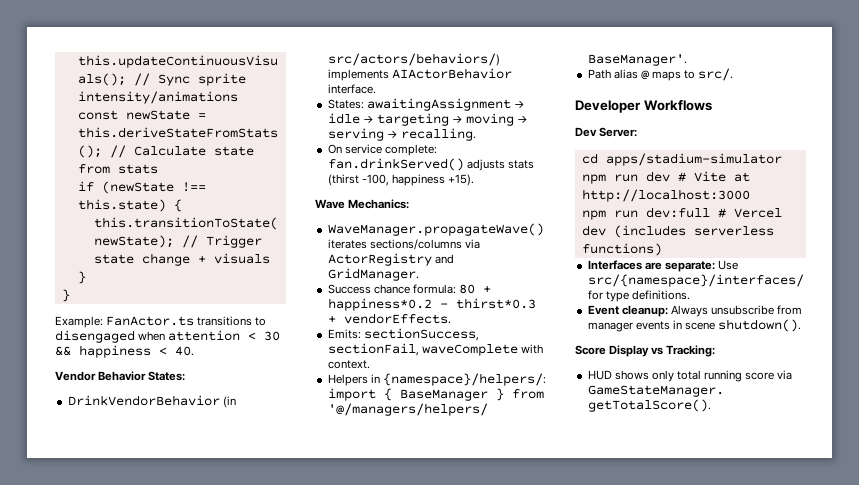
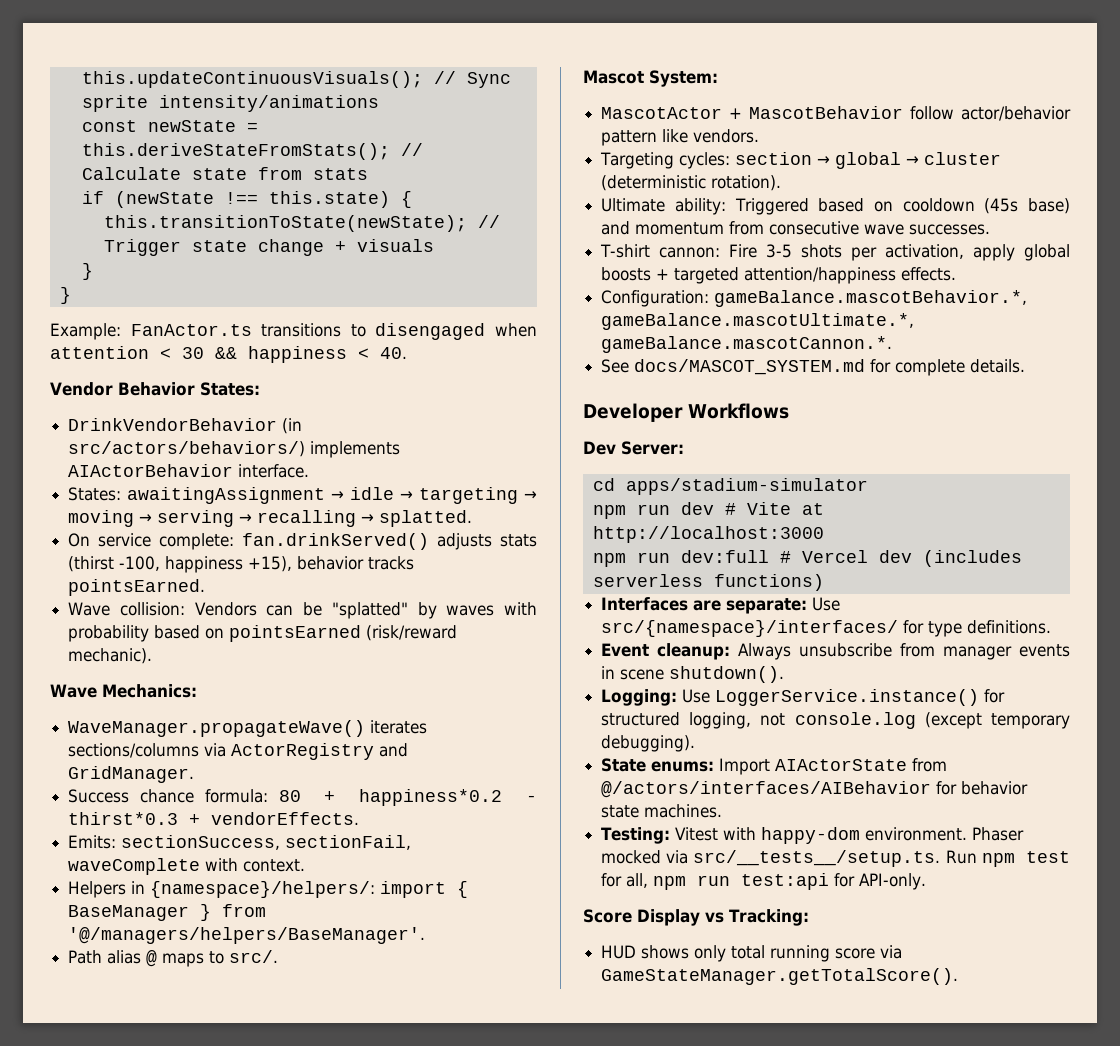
- States: awaitingAssignment → idle → targeting → moving → serving → recalling.
+ States: awaitingAssignment → idle → targeting → moving → serving → recalling → splatted.
- On service complete: fan.drinkServed() adjusts stats (thirst -100, happiness +15).
+ On service complete: fan.drinkServed() adjusts stats (thirst -100, happiness +15), behavior tracks pointsEarned.
+ Wave collision: Vendors can be "splatted" by waves with probability based on pointsEarned (risk/reward mechanic).
+ Mascot System:
+ MascotActor + MascotBehavior follow actor/behavior pattern like vendors.
+ Targeting cycles: section → global → cluster (deterministic rotation).
+ Ultimate ability: Triggered based on cooldown (45s base) and momentum from consecutive wave successes.
+ T-shirt cannon: Fire 3-5 shots per activation, apply global boosts + targeted attention/happiness effects.
+ Configuration: gameBalance.mascotBehavior.*, gameBalance.mascotUltimate.*, gameBalance.mascotCannon.*.
+ See docs/MASCOT_SYSTEM.md for complete details.
+ Logging: Use LoggerService.instance() for structured logging, not console.log (except temporary debugging).
+ State enums: Import AIActorState from @/actors/interfaces/AIBehavior for behavior state machines.
+ Testing: Vitest with happy-dom environment. Phaser mocked via src/__tests__/setup.ts. Run npm test for all, npm run test:api for API-only.

